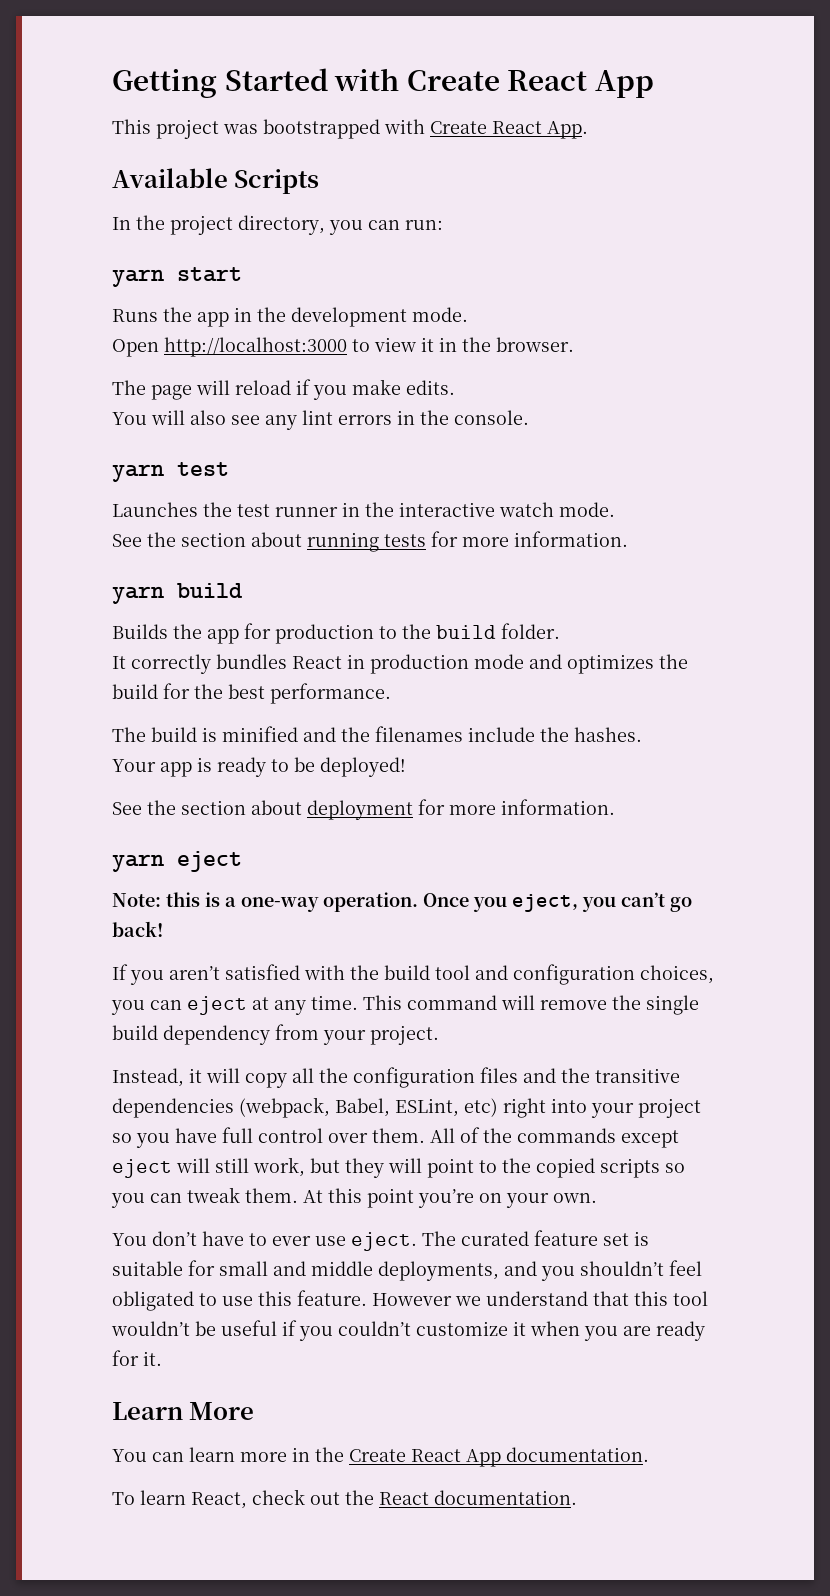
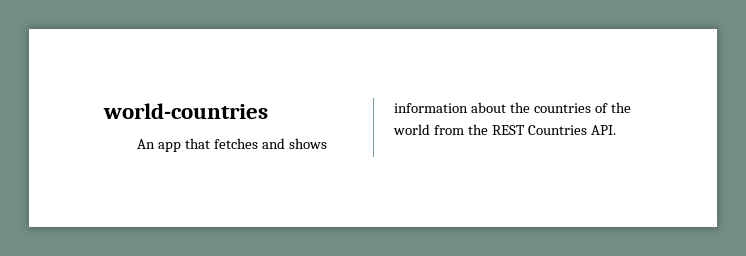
- Getting Started with Create React App
- This project was bootstrapped with Create React App.
- Available Scripts
- In the project directory, you can run:
- yarn start
- Runs the app in the development mode.
- Open http://localhost:3000 to view it in the browser.
- The page will reload if you make edits.
- You will also see any lint errors in the console.
- yarn test
- Launches the test runner in the interactive watch mode.
- See the section about running tests for more information.
- yarn build
- Builds the app for production to the build folder.
- It correctly bundles React in production mode and optimizes the build for the best performance.
- The build is minified and the filenames include the hashes.
- Your app is ready to be deployed!
- See the section about deployment for more information.
- yarn eject
- Note: this is a one-way operation. Once you eject, you can’t go back!
- If you aren’t satisfied with the build tool and configuration choices, you can eject at any time. This command will remove the single build dependency from your project.
- Instead, it will copy all the configuration files and the transitive dependencies (webpack, Babel, ESLint, etc) right into your project so you have full control over them. All of the commands except eject will still work, but they will point to the copied scripts so you can tweak them. At this point you’re on your own.
- You don’t have to ever use eject. The curated feature set is suitable for small and middle deployments, and you shouldn’t feel obligated to use this feature. However we understand that this tool wouldn’t be useful if you couldn’t customize it when you are ready for it.
- Learn More
- You can learn more in the Create React App documentation.
- To learn React, check out the React documentation.
+ world-countries
+ An app that fetches and shows information about the countries of the world from the REST Countries API.

